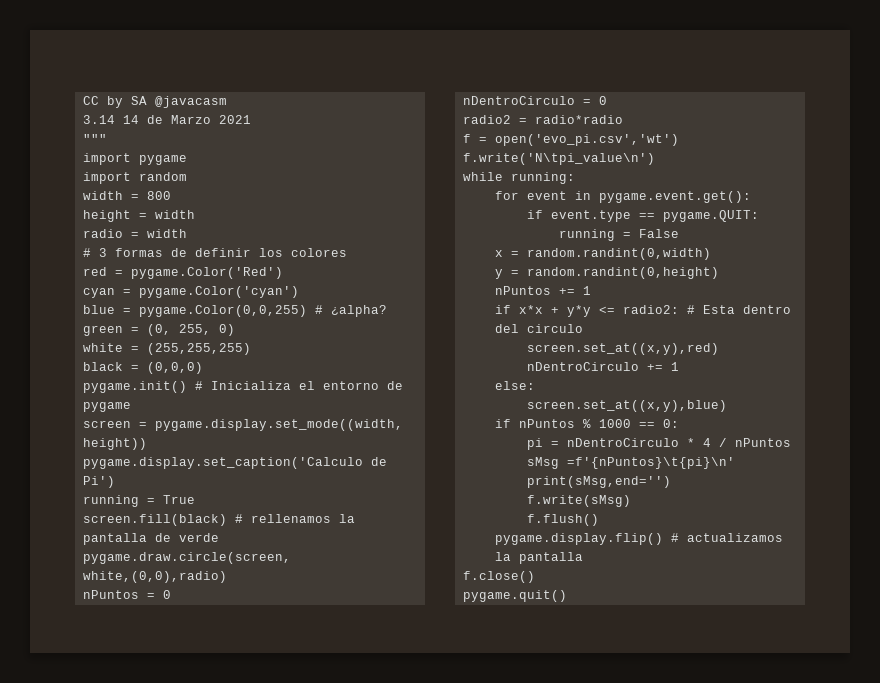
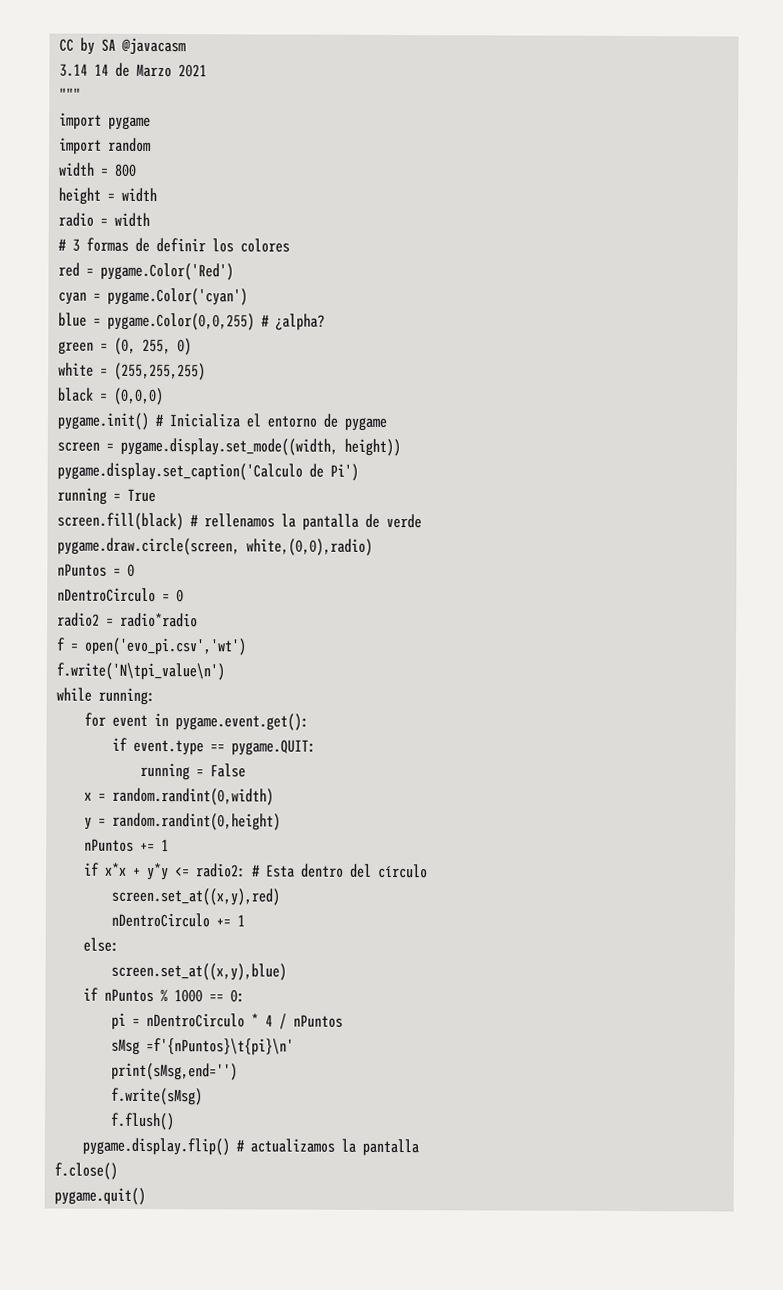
- if x*x + y*y <= radio2: # Esta dentro del circulo
+ if x*x + y*y <= radio2: # Esta dentro del círculo

